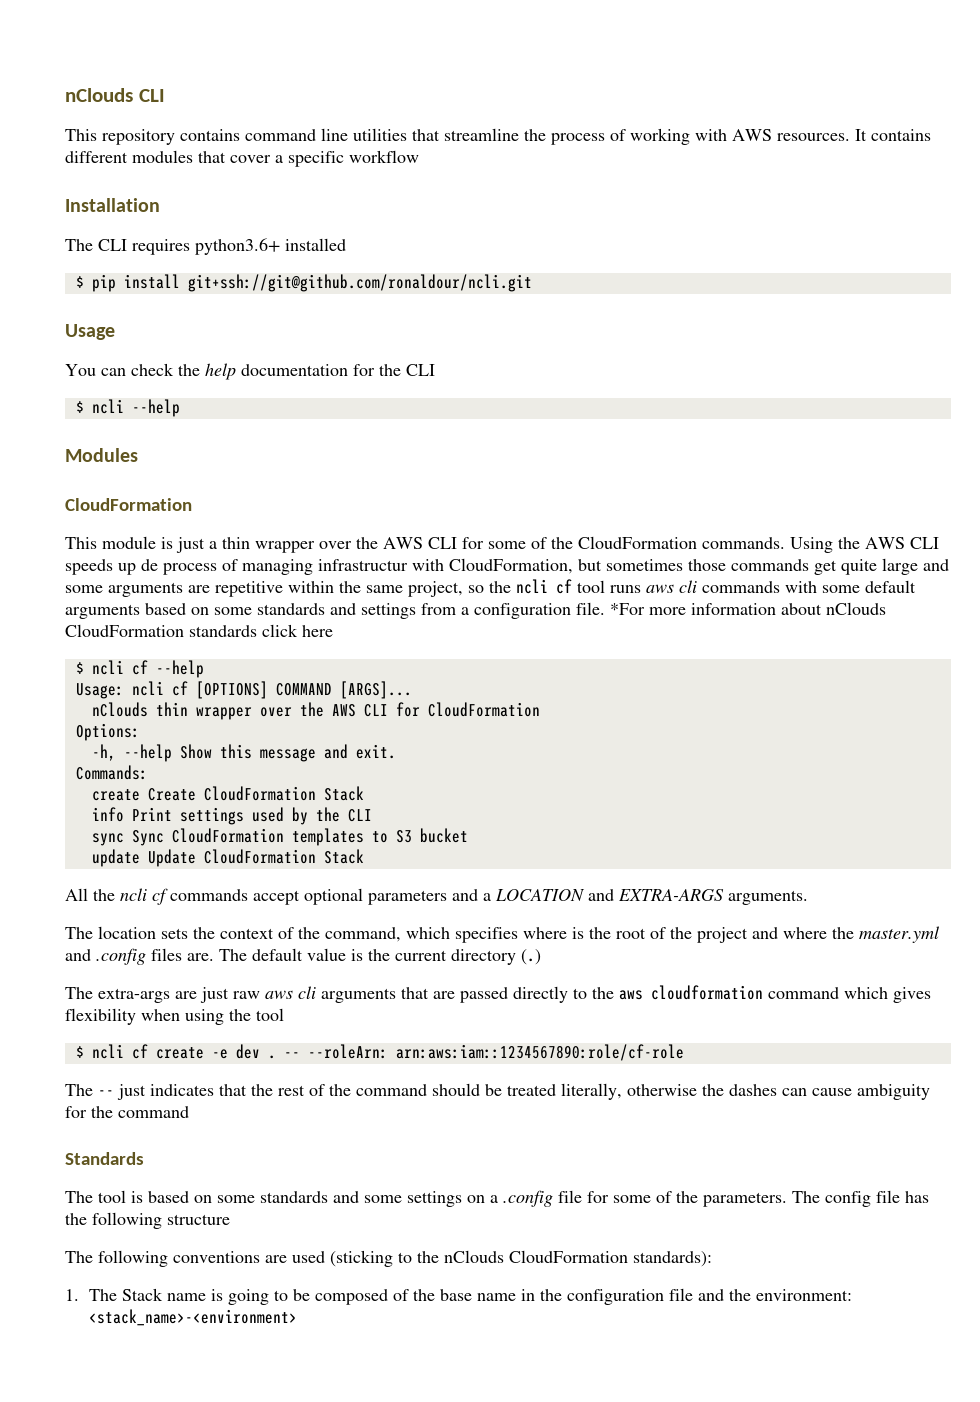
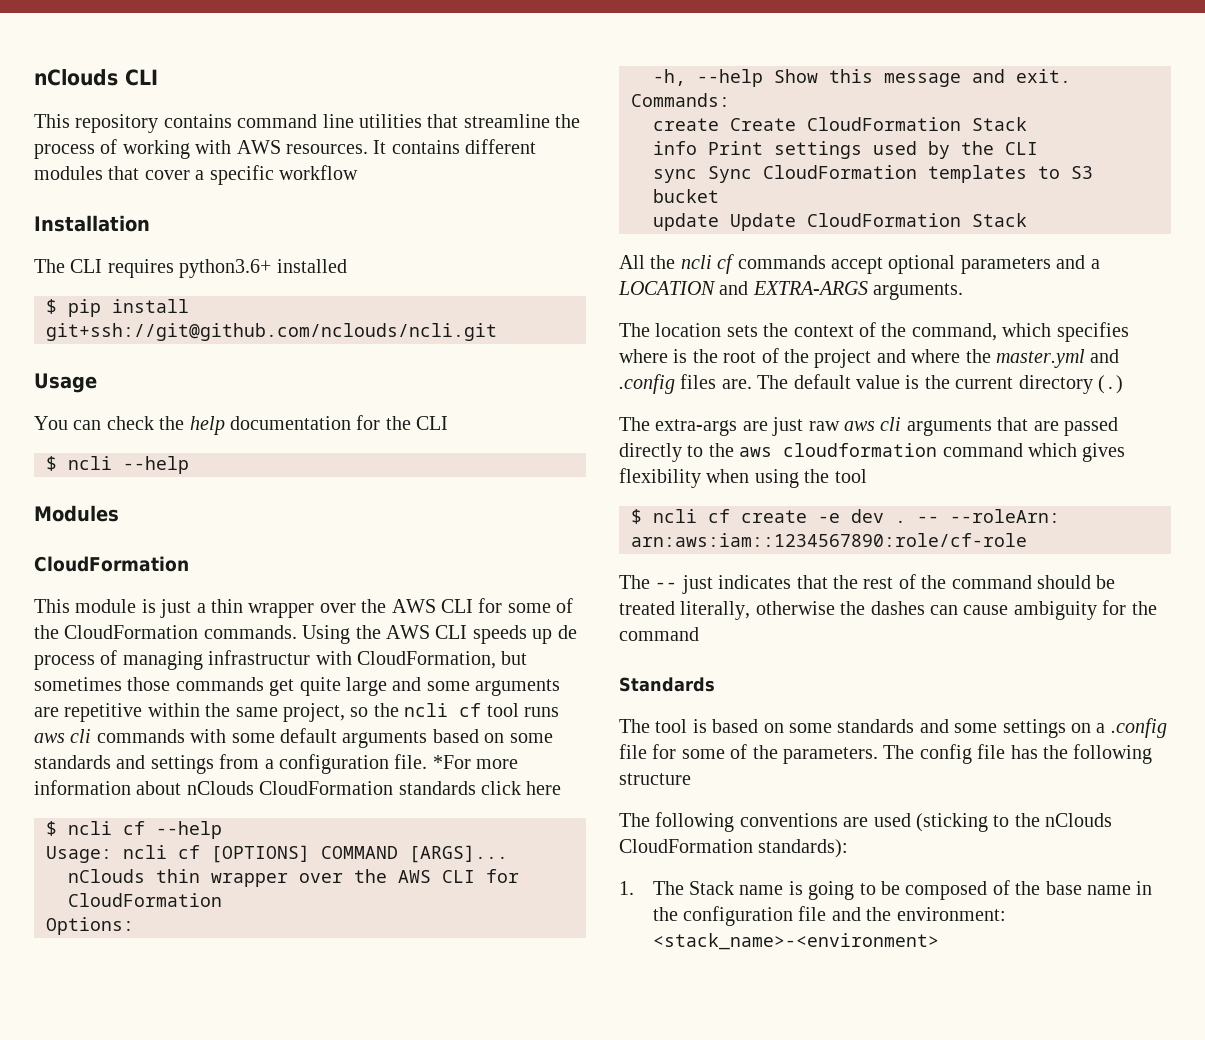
- $ pip install git+ssh://git@github.com/ronaldour/ncli.git
+ $ pip install git+ssh://git@github.com/nclouds/ncli.git

